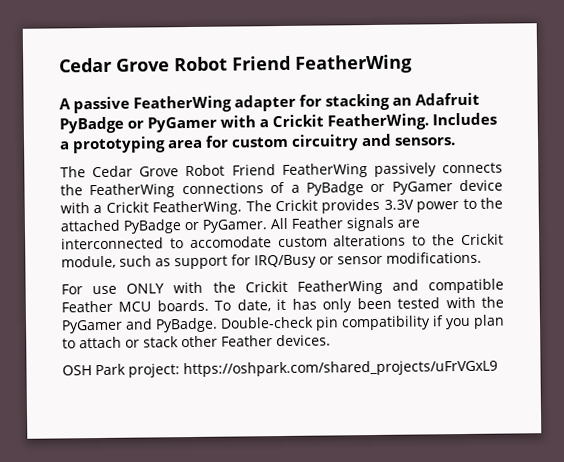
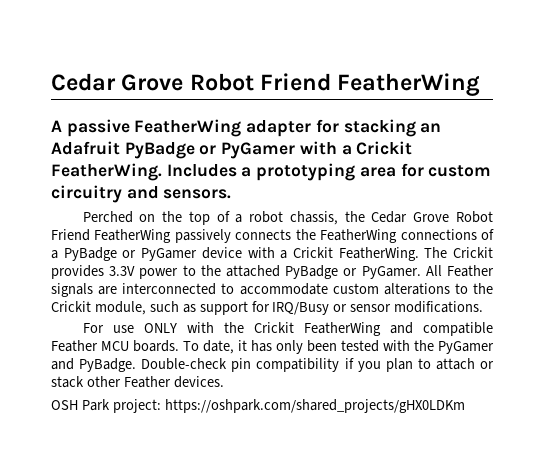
- The Cedar Grove Robot Friend FeatherWing passively connects the FeatherWing connections of a PyBadge or PyGamer device with a Crickit FeatherWing.
+ Perched on the top of a robot chassis, the Cedar Grove Robot Friend FeatherWing passively connects the FeatherWing connections of a PyBadge or PyGamer device with a Crickit FeatherWing.
- All Feather signals are interconnected to accomodate custom alterations to the Crickit module, such as support for IRQ/Busy or sensor modifications.
+ All Feather signals are interconnected to accommodate custom alterations to the Crickit module, such as support for IRQ/Busy or sensor modifications.
- OSH Park project: https://oshpark.com/shared_projects/uFrVGxL9
+ OSH Park project: https://oshpark.com/shared_projects/gHX0LDKm

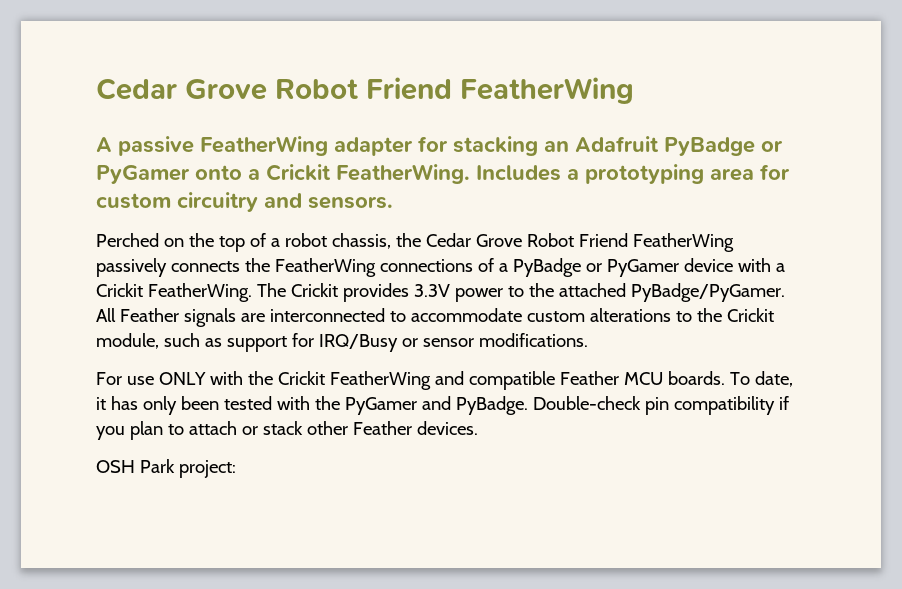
- A passive FeatherWing adapter for stacking an Adafruit PyBadge or PyGamer with a Crickit FeatherWing.
+ A passive FeatherWing adapter for stacking an Adafruit PyBadge or PyGamer onto a Crickit FeatherWing.
- The Crickit provides 3.3V power to the attached PyBadge or PyGamer.
+ The Crickit provides 3.3V power to the attached PyBadge/PyGamer.
- OSH Park project: https://oshpark.com/shared_projects/gHX0LDKm
+ OSH Park project:

